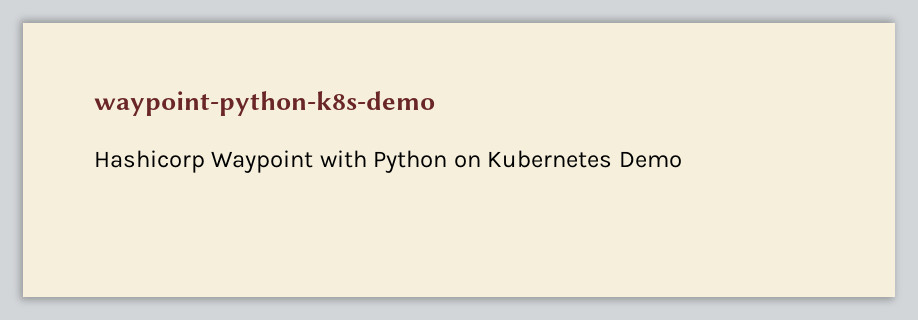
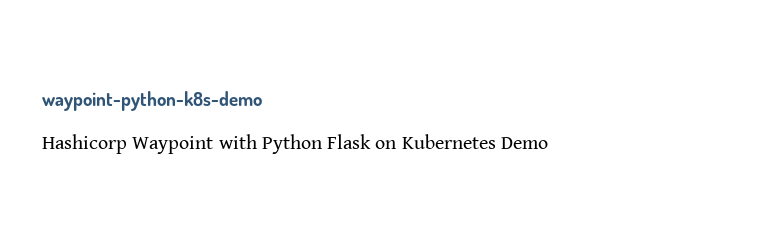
- Hashicorp Waypoint with Python on Kubernetes Demo
+ Hashicorp Waypoint with Python Flask on Kubernetes Demo

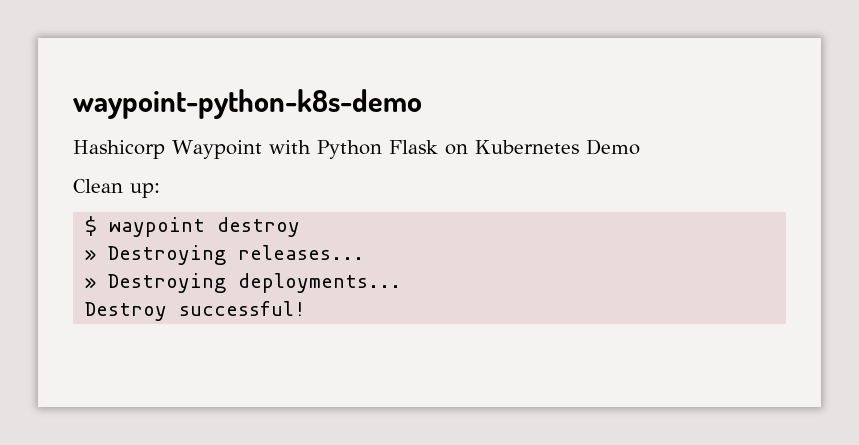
+ Clean up:
+ $ waypoint destroy
+ » Destroying releases...
+ » Destroying deployments...
+ Destroy successful!

